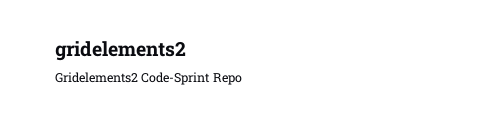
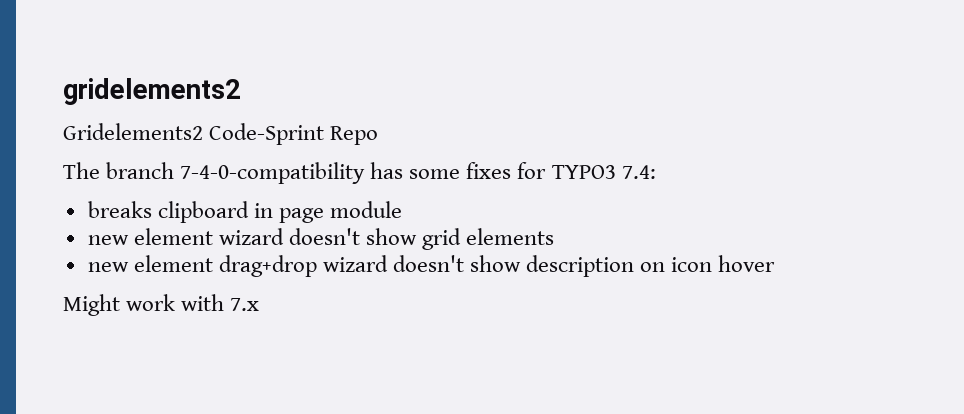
+ The branch 7-4-0-compatibility has some fixes for TYPO3 7.4:
+ breaks clipboard in page module
+ new element wizard doesn't show grid elements
+ new element drag+drop wizard doesn't show description on icon hover
+ Might work with 7.x

